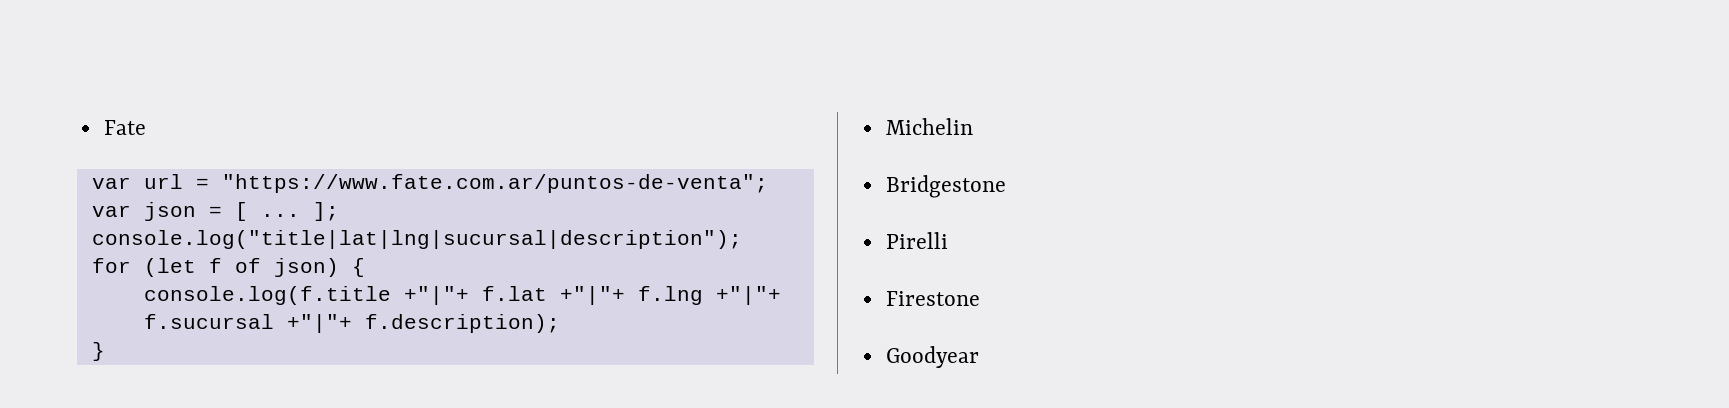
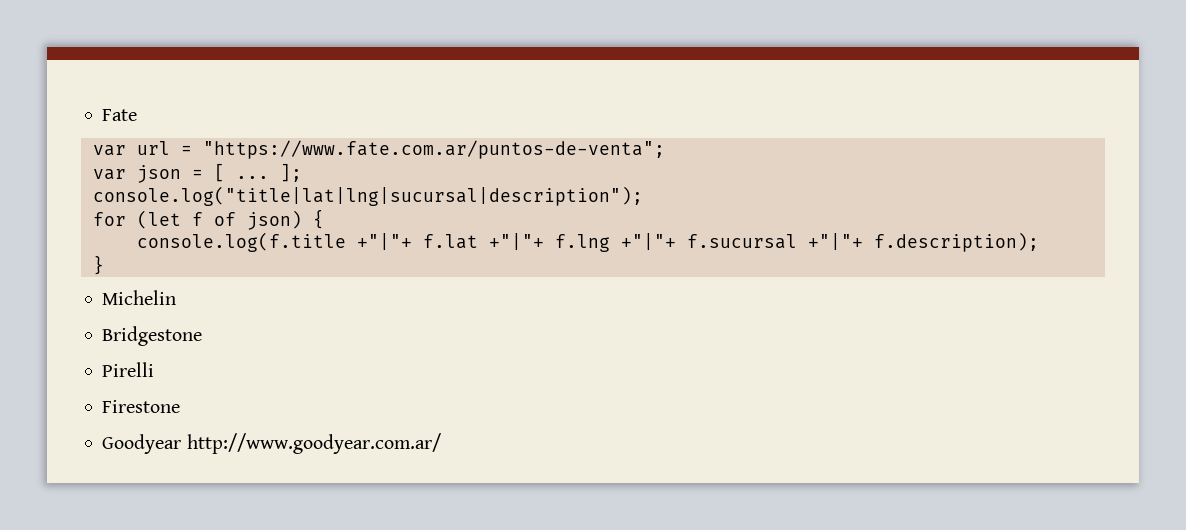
- Goodyear
+ Goodyear http://www.goodyear.com.ar/

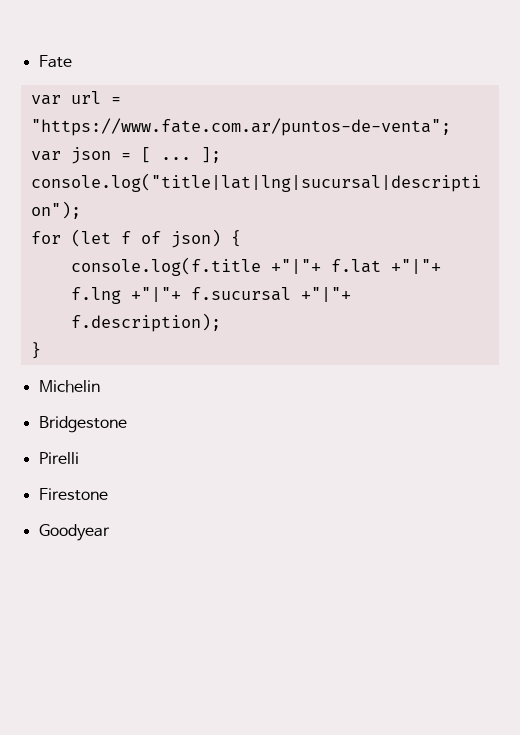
- Goodyear http://www.goodyear.com.ar/
+ Goodyear

